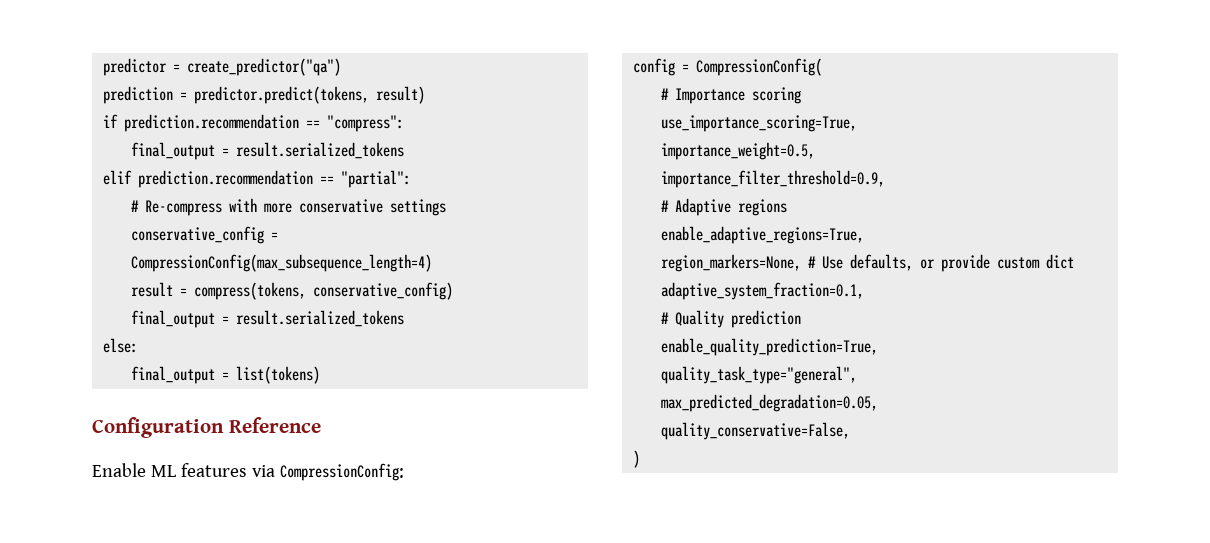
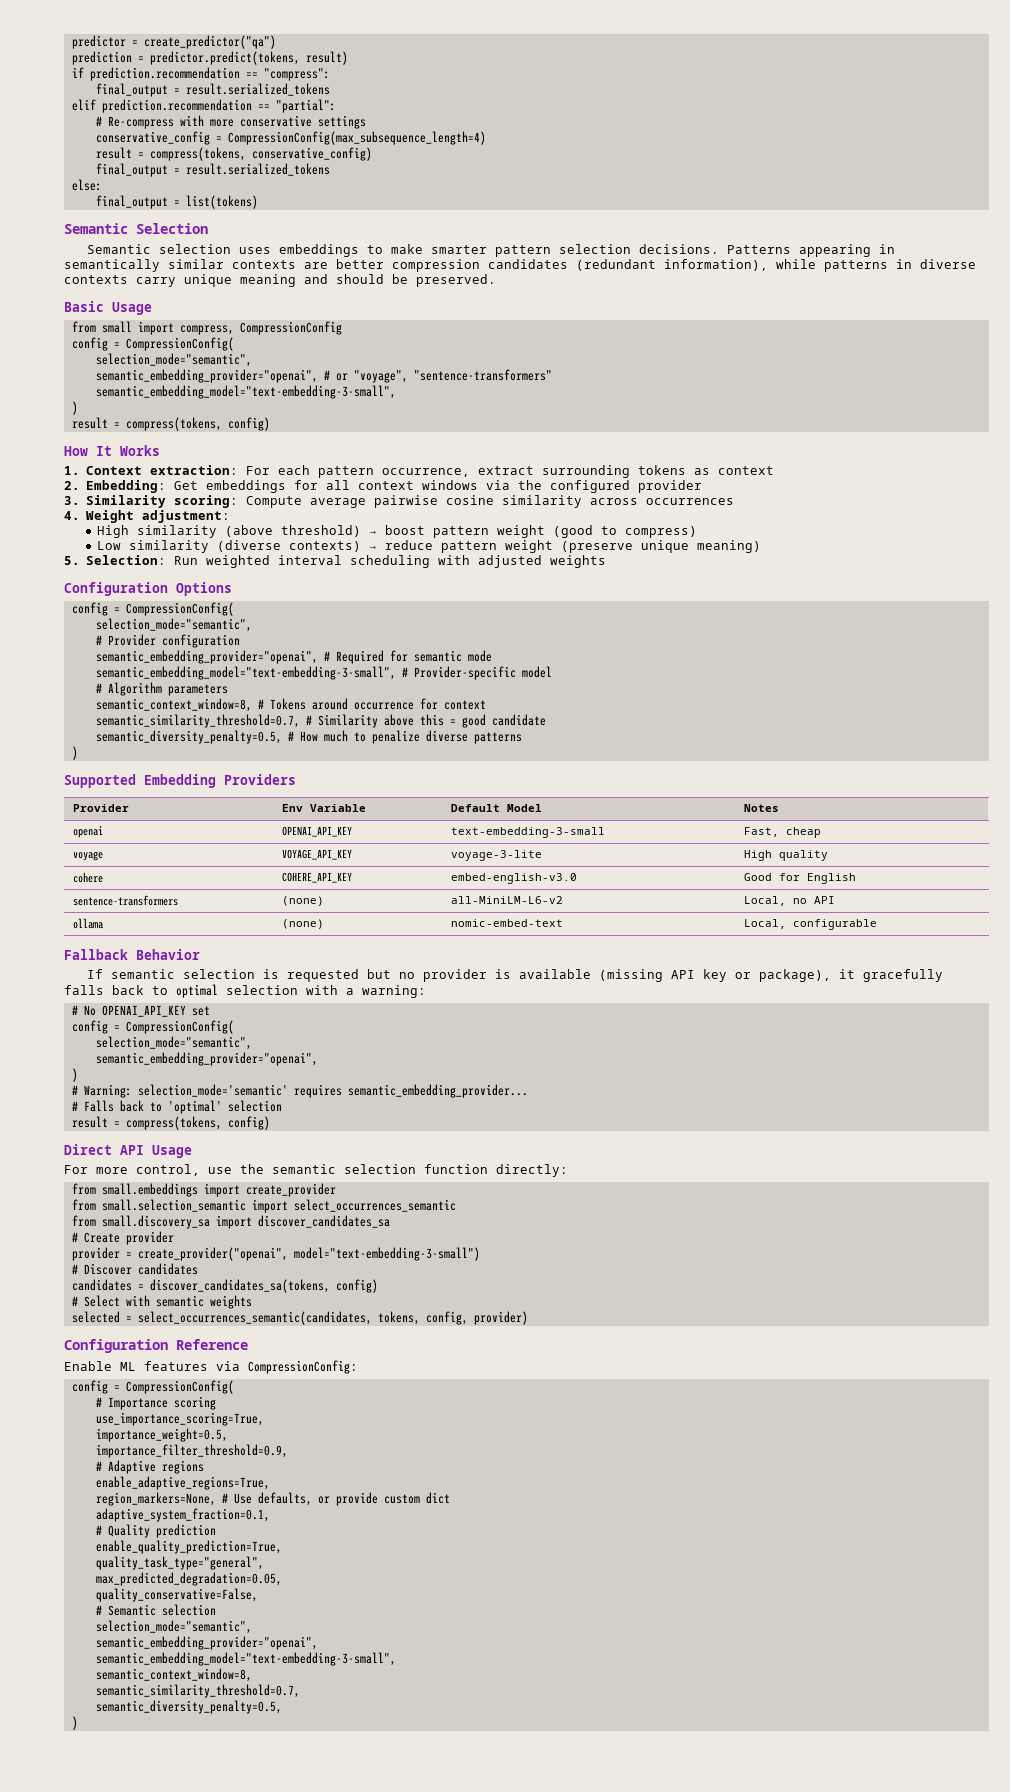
+ Semantic Selection
+ Semantic selection uses embeddings to make smarter pattern selection decisions. Patterns appearing in semantically similar contexts are better compression candidates (redundant information), while patterns in diverse contexts carry unique meaning and should be preserved.
+ Basic Usage
+ from small import compress, CompressionConfig
+ config = CompressionConfig(
+ selection_mode="semantic",
+ semantic_embedding_provider="openai", # or "voyage", "sentence-transformers"
+ semantic_embedding_model="text-embedding-3-small",
+ )
+ result = compress(tokens, config)
+ How It Works
+ 1. Context extraction: For each pattern occurrence, extract surrounding tokens as context
+ 2. Embedding: Get embeddings for all context windows via the configured provider
+ 3. Similarity scoring: Compute average pairwise cosine similarity across occurrences
+ 4. Weight adjustment:
+ High similarity (above threshold) → boost pattern weight (good to compress)
+ Low similarity (diverse contexts) → reduce pattern weight (preserve unique meaning)
+ 5. Selection: Run weighted interval scheduling with adjusted weights
+ Configuration Options
+ config = CompressionConfig(
+ selection_mode="semantic",
+ # Provider configuration
+ semantic_embedding_provider="openai", # Required for semantic mode
+ semantic_embedding_model="text-embedding-3-small", # Provider-specific model
+ # Algorithm parameters
+ semantic_context_window=8, # Tokens around occurrence for context
+ semantic_similarity_threshold=0.7, # Similarity above this = good candidate
+ semantic_diversity_penalty=0.5, # How much to penalize diverse patterns
+ )
+ Supported Embedding Providers
+ Provider | Env Variable | Default Model | Notes
+ openai | OPENAI_API_KEY | text-embedding-3-small | Fast, cheap
+ voyage | VOYAGE_API_KEY | voyage-3-lite | High quality
+ cohere | COHERE_API_KEY | embed-english-v3.0 | Good for English
+ sentence-transformers | (none) | all-MiniLM-L6-v2 | Local, no API
+ ollama | (none) | nomic-embed-text | Local, configurable
+ Fallback Behavior
+ If semantic selection is requested but no provider is available (missing API key or package), it gracefully falls back to optimal selection with a warning:
+ # No OPENAI_API_KEY set
+ config = CompressionConfig(
+ selection_mode="semantic",
+ semantic_embedding_provider="openai",
+ )
+ # Warning: selection_mode='semantic' requires semantic_embedding_provider...
+ # Falls back to 'optimal' selection
+ result = compress(tokens, config)
+ Direct API Usage
+ For more control, use the semantic selection function directly:
+ from small.embeddings import create_provider
+ from small.selection_semantic import select_occurrences_semantic
+ from small.discovery_sa import discover_candidates_sa
+ # Create provider
+ provider = create_provider("openai", model="text-embedding-3-small")
+ # Discover candidates
+ candidates = discover_candidates_sa(tokens, config)
+ # Select with semantic weights
+ selected = select_occurrences_semantic(candidates, tokens, config, provider)
+ # Semantic selection
+ selection_mode="semantic",
+ semantic_embedding_provider="openai",
+ semantic_embedding_model="text-embedding-3-small",
+ semantic_context_window=8,
+ semantic_similarity_threshold=0.7,
+ semantic_diversity_penalty=0.5,

